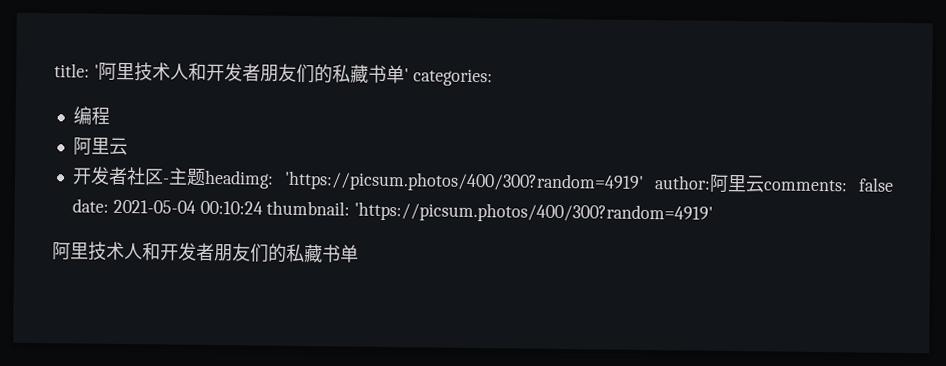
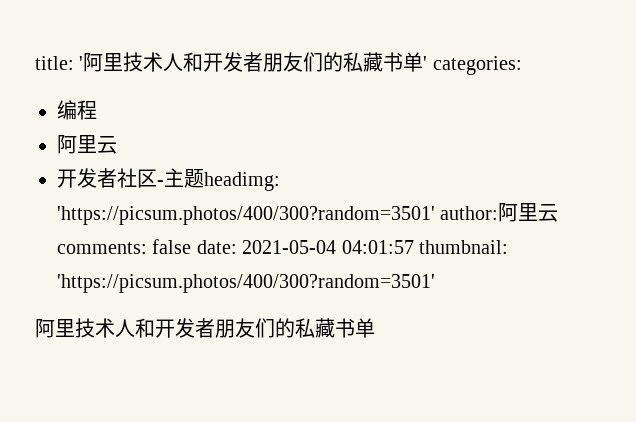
- 开发者社区-主题headimg: 'https://picsum.photos/400/300?random=4919' author:阿里云comments: false date: 2021-05-04 00:10:24 thumbnail: 'https://picsum.photos/400/300?random=4919'
+ 开发者社区-主题headimg: 'https://picsum.photos/400/300?random=3501' author:阿里云comments: false date: 2021-05-04 04:01:57 thumbnail: 'https://picsum.photos/400/300?random=3501'

